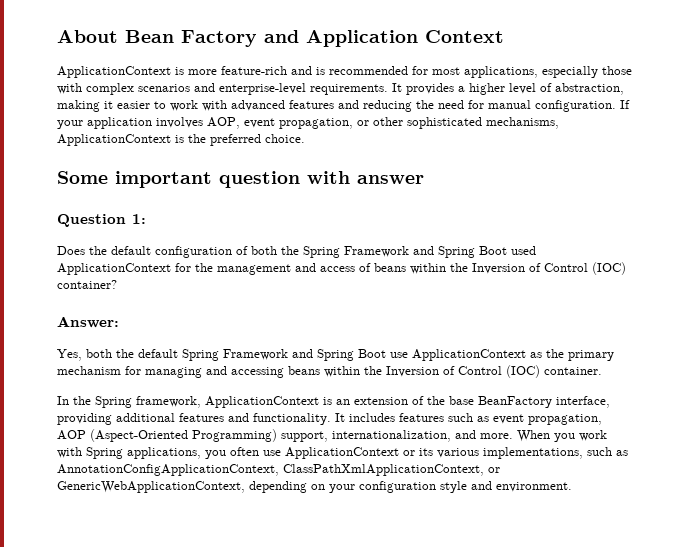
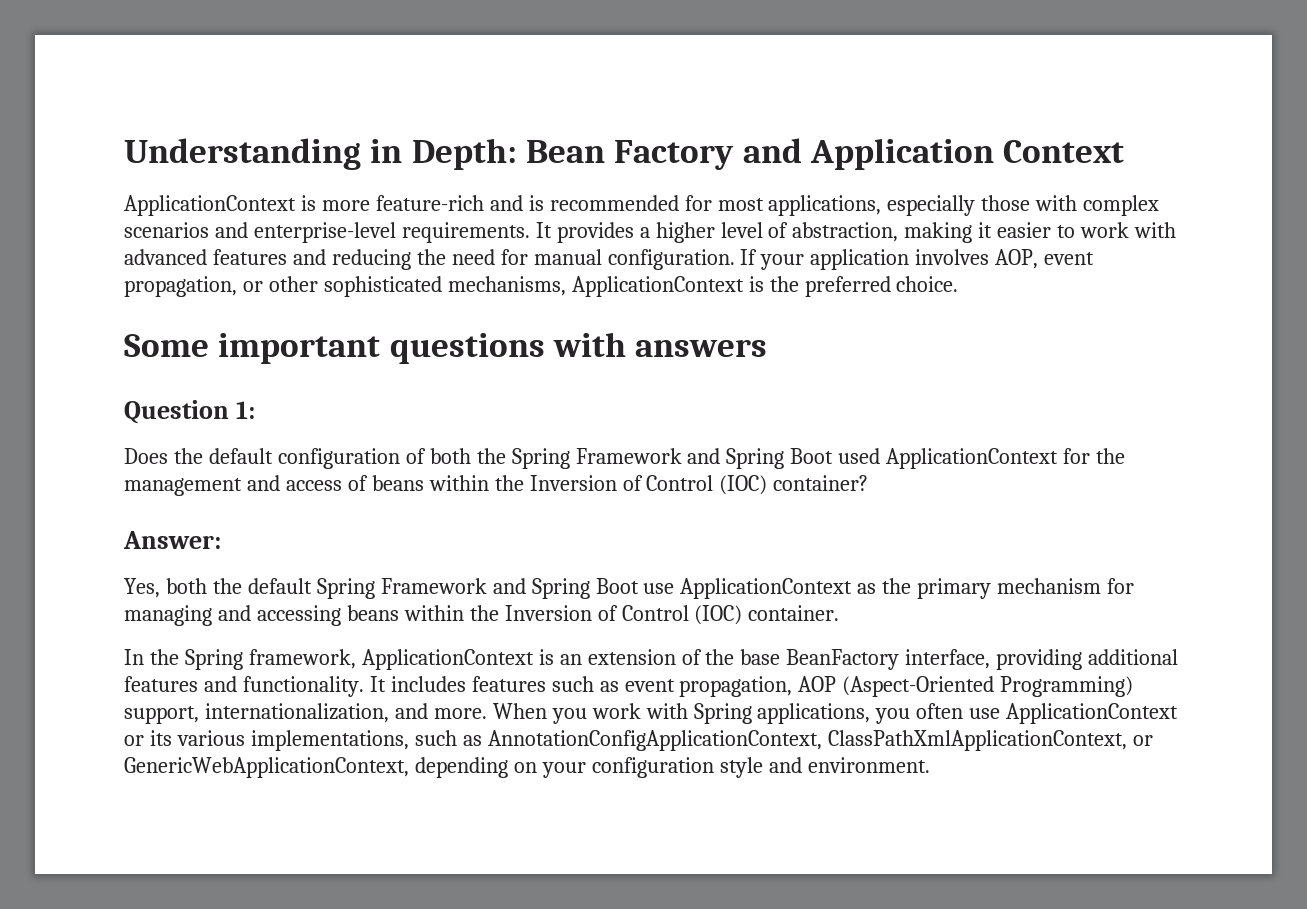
- About Bean Factory and Application Context
+ Understanding in Depth: Bean Factory and Application Context
- Some important question with answer
+ Some important questions with answers

